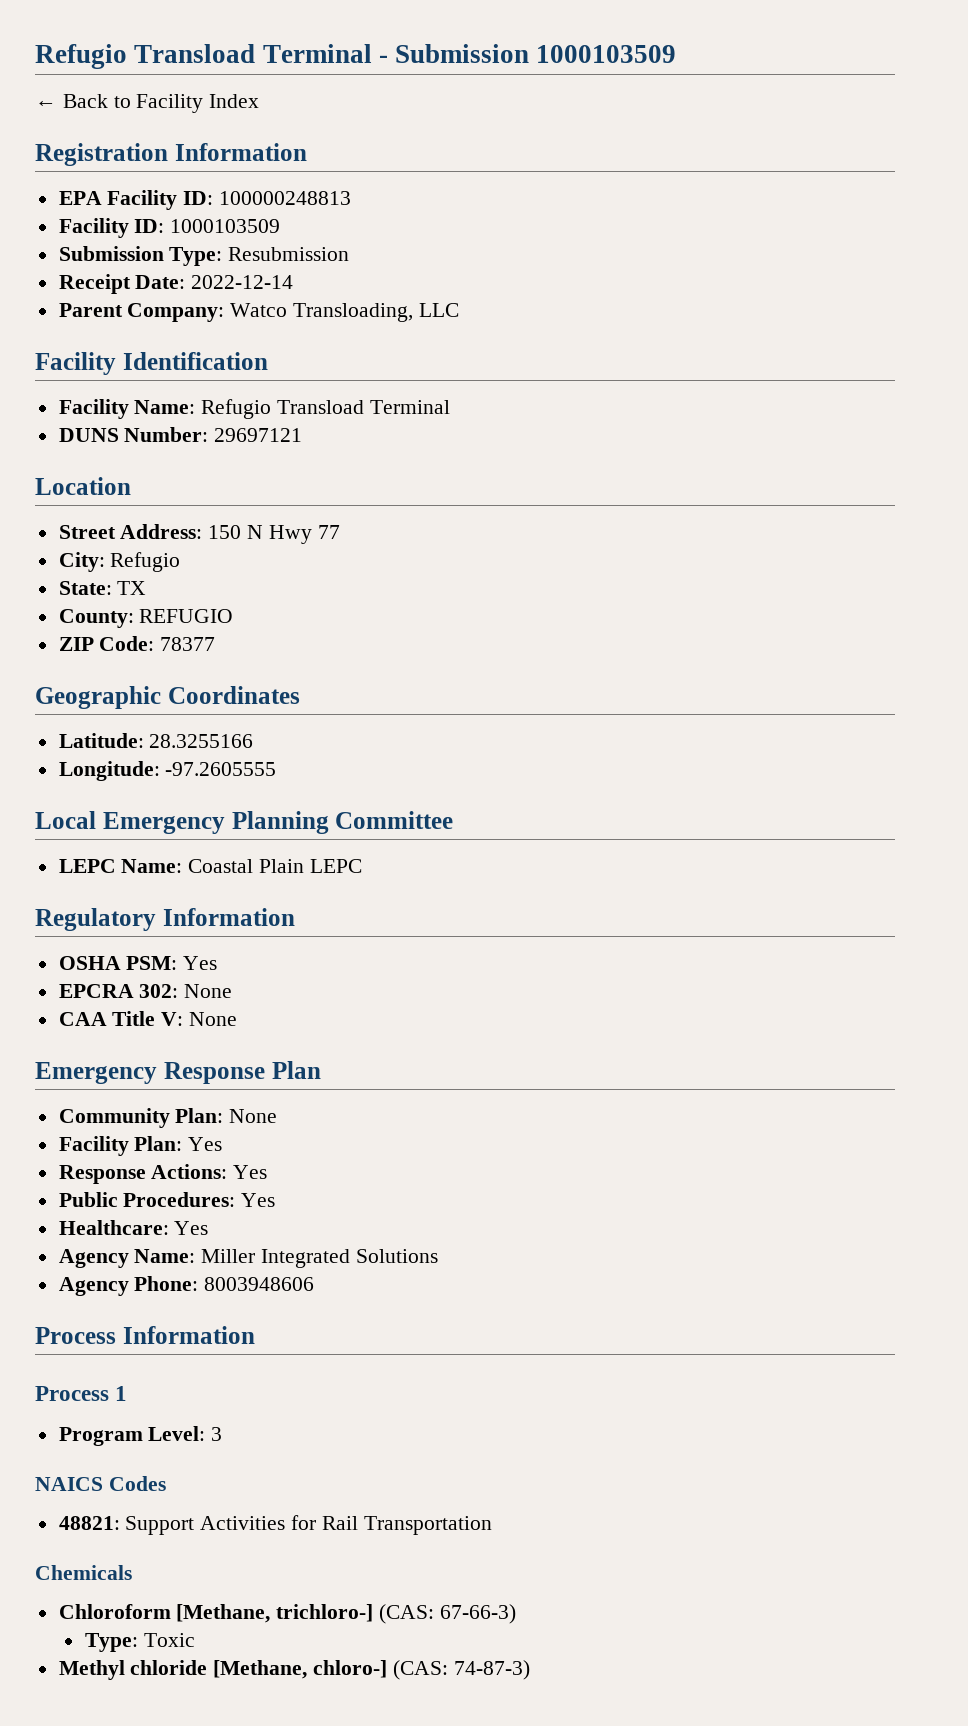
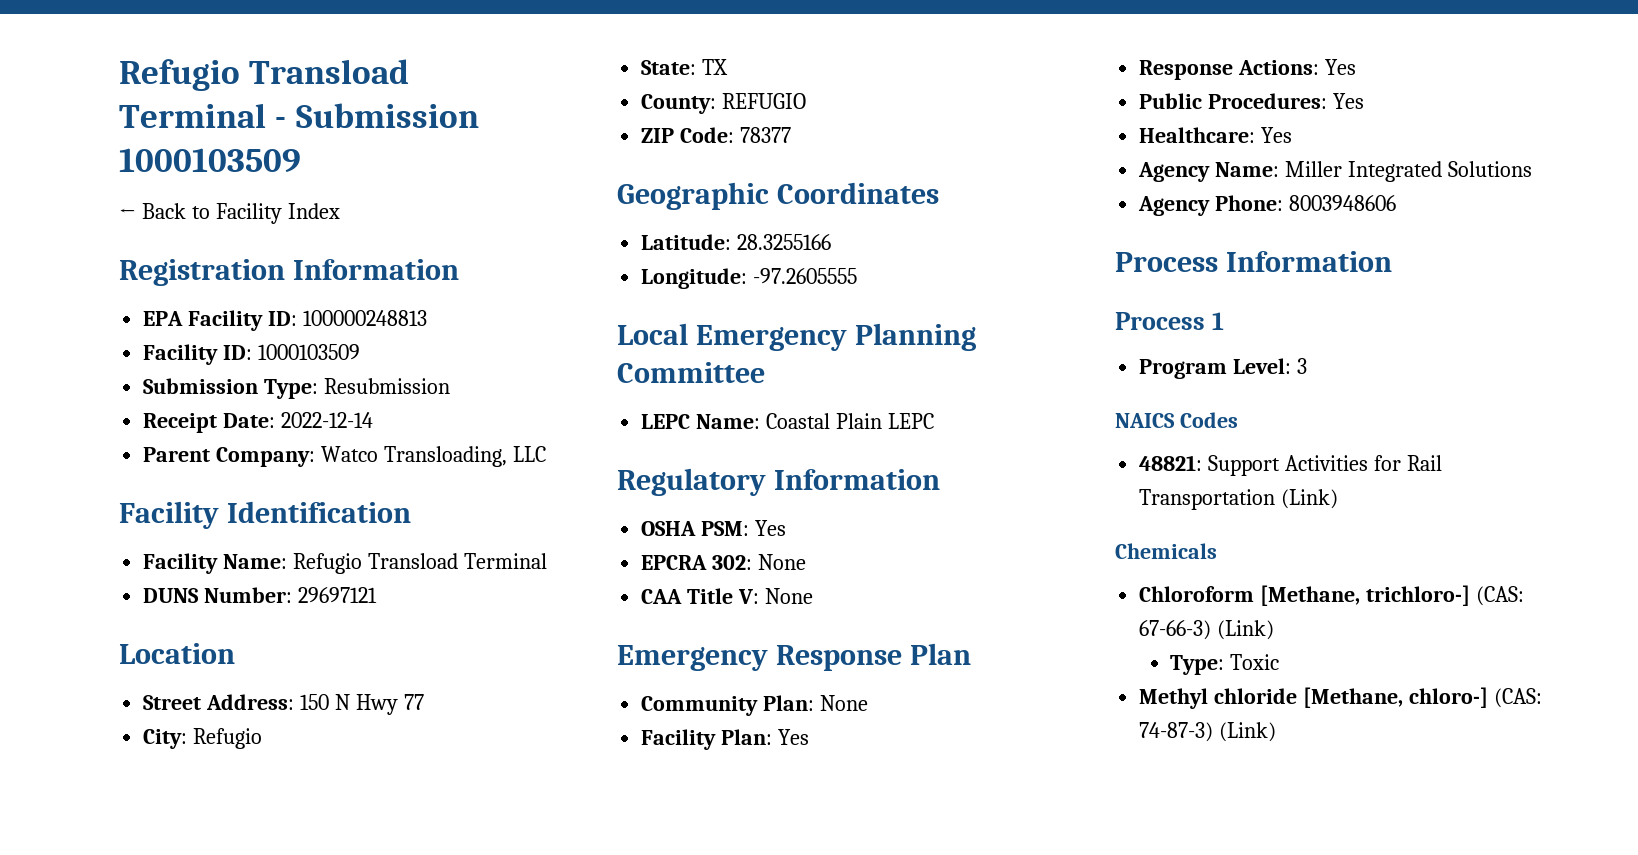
- 48821: Support Activities for Rail Transportation
+ 48821: Support Activities for Rail Transportation (Link)
- Chloroform [Methane, trichloro-] (CAS: 67-66-3)
+ Chloroform [Methane, trichloro-] (CAS: 67-66-3) (Link)
- Methyl chloride [Methane, chloro-] (CAS: 74-87-3)
+ Methyl chloride [Methane, chloro-] (CAS: 74-87-3) (Link)

